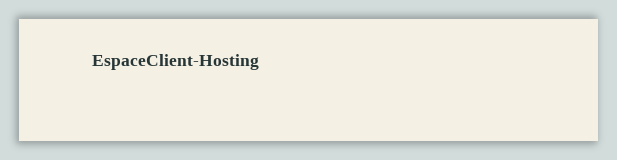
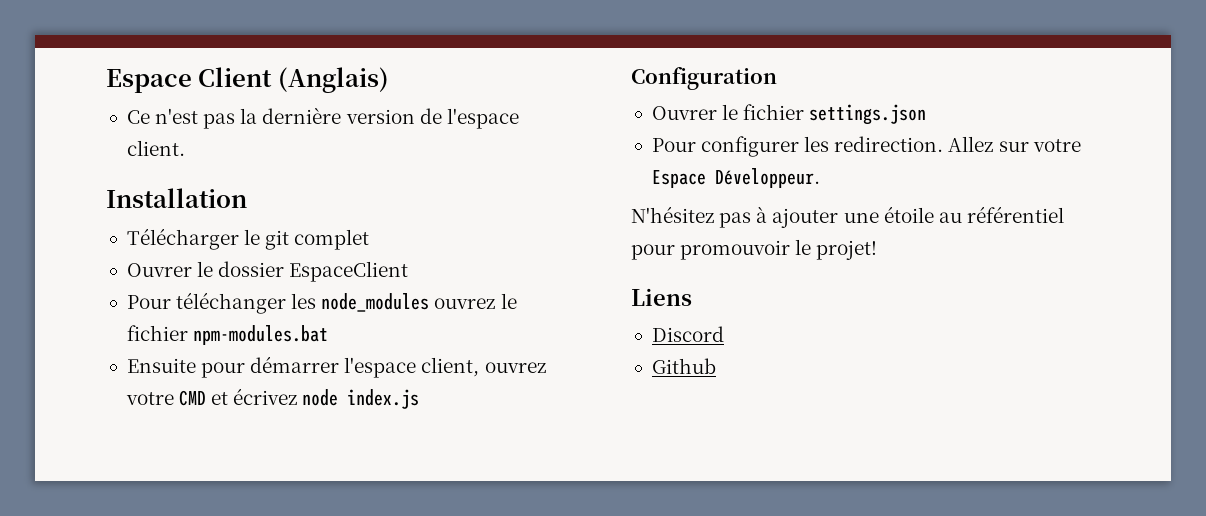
- EspaceClient-Hosting
+ Espace Client (Anglais)
+ Ce n'est pas la dernière version de l'espace client.
+ Installation
+ Télécharger le git complet
+ Ouvrer le dossier EspaceClient
+ Pour téléchanger les node_modules ouvrez le fichier npm-modules.bat
+ Ensuite pour démarrer l'espace client, ouvrez votre CMD et écrivez node index.js
+ Configuration
+ Ouvrer le fichier settings.json
+ Pour configurer les redirection. Allez sur votre Espace Développeur.
+ N'hésitez pas à ajouter une étoile au référentiel pour promouvoir le projet!
+ Liens
+ Discord
+ Github

